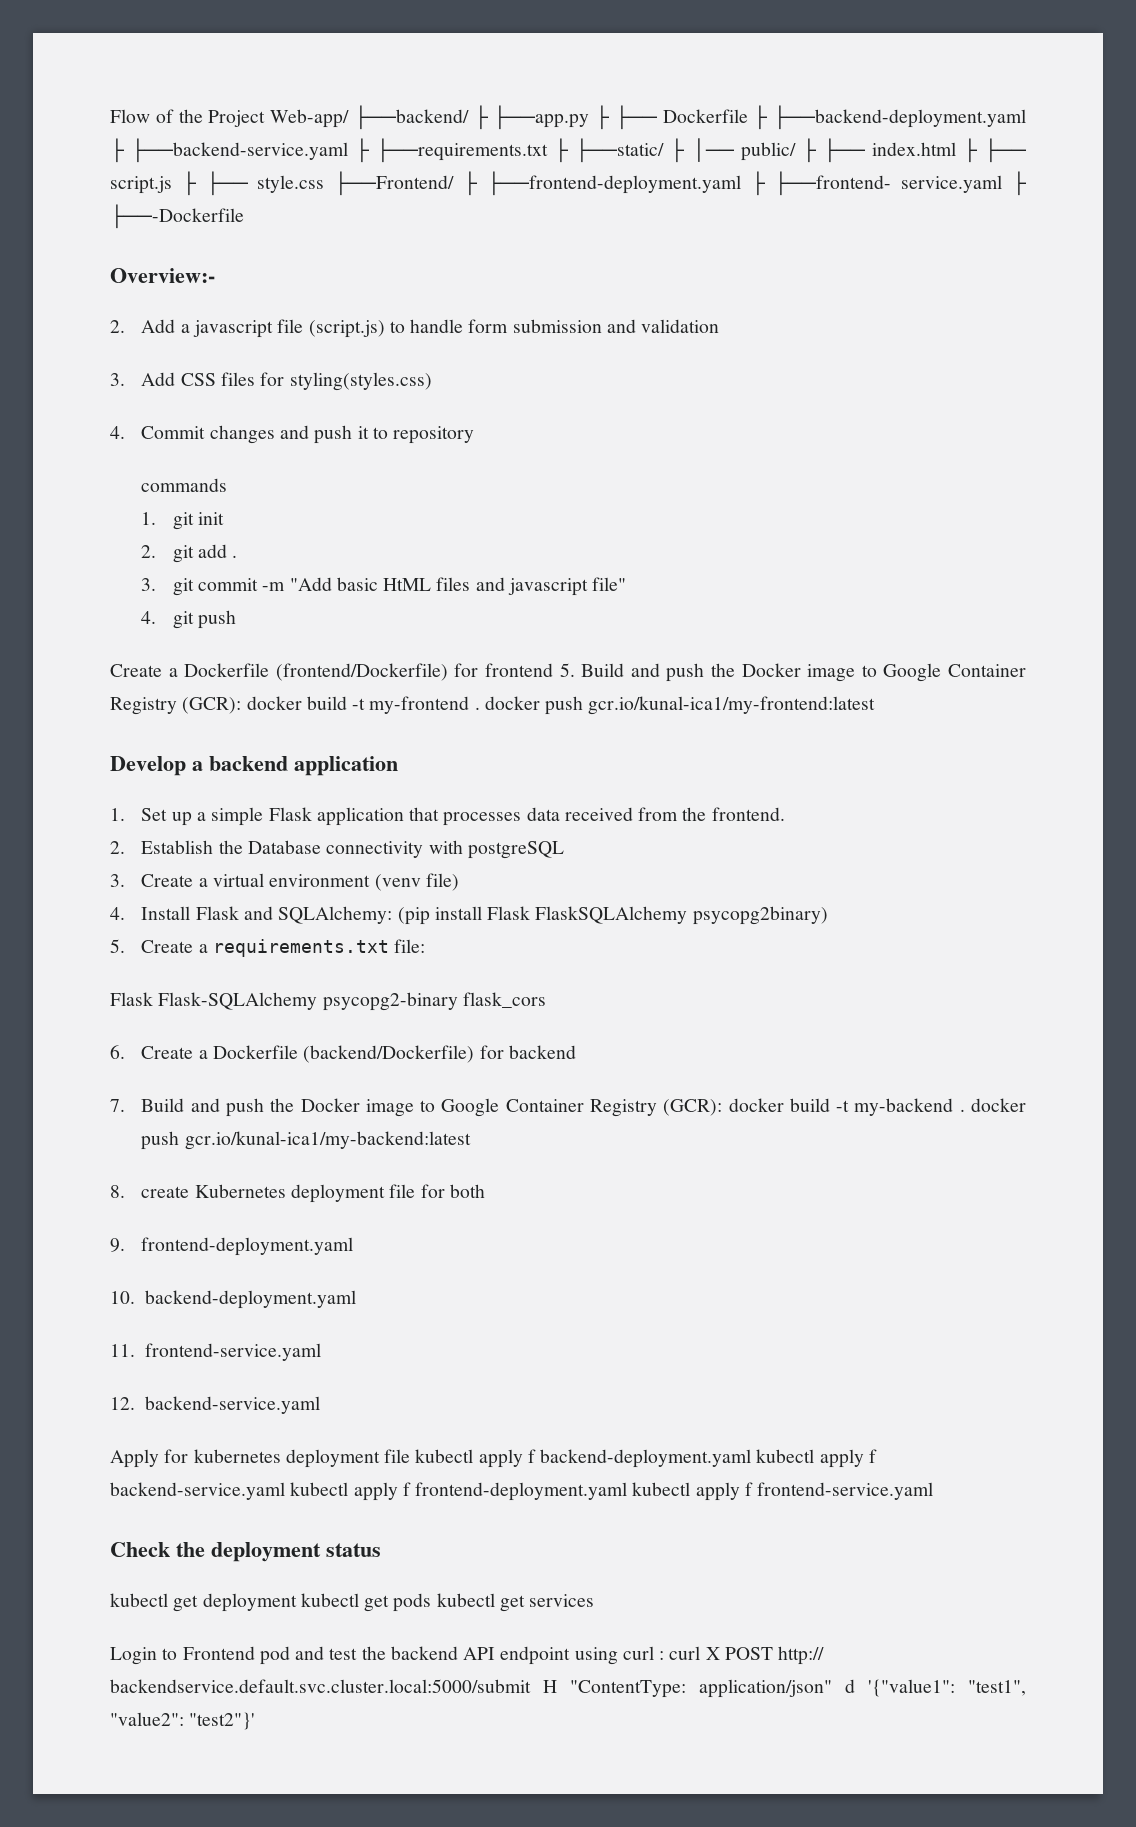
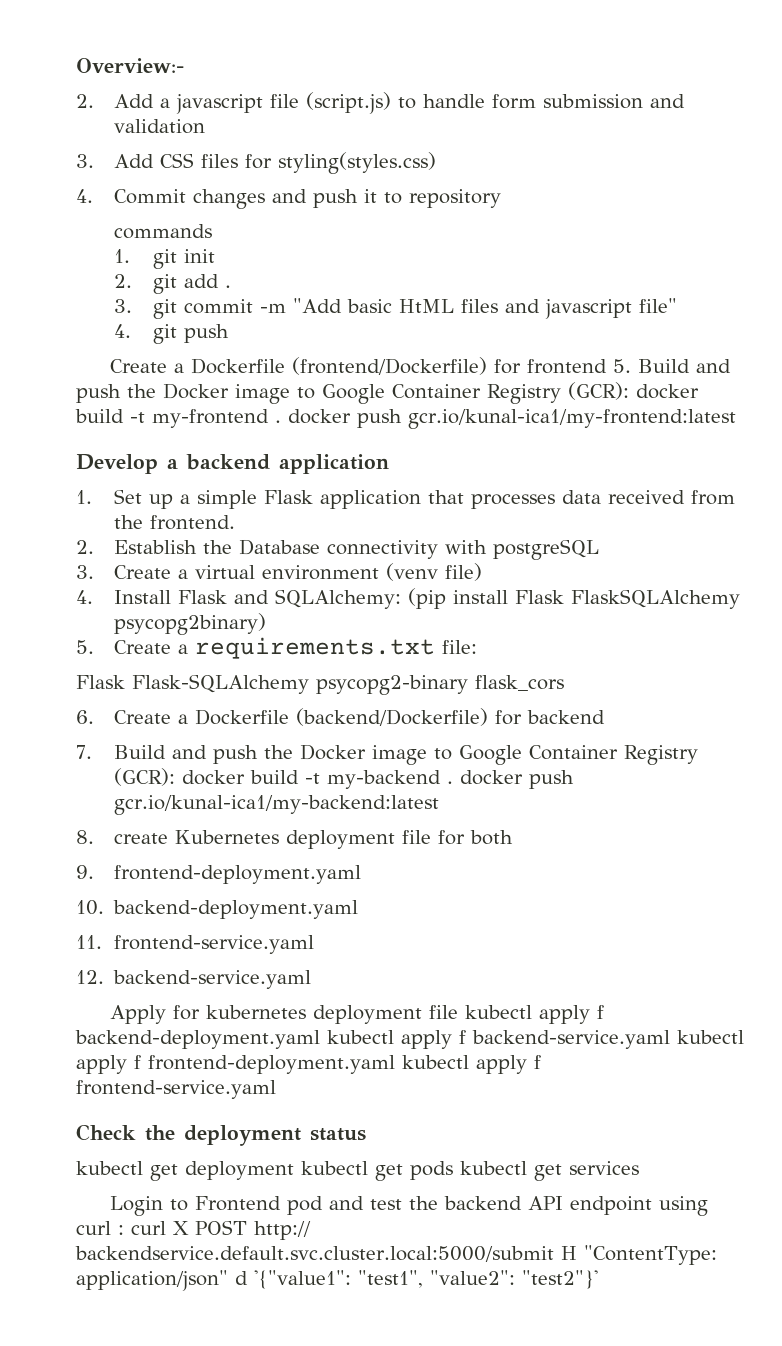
- Flow of the Project Web-app/ ├──backend/ ├ ├──app.py ├ ├── Dockerfile ├ ├──backend-deployment.yaml ├ ├──backend-service.yaml ├ ├──requirements.txt ├ ├──static/ ├ │── public/ ├ ├── index.html ├ ├── script.js ├ ├── style.css ├──Frontend/ ├ ├──frontend-deployment.yaml ├ ├──frontend- service.yaml ├ ├──-Dockerfile

